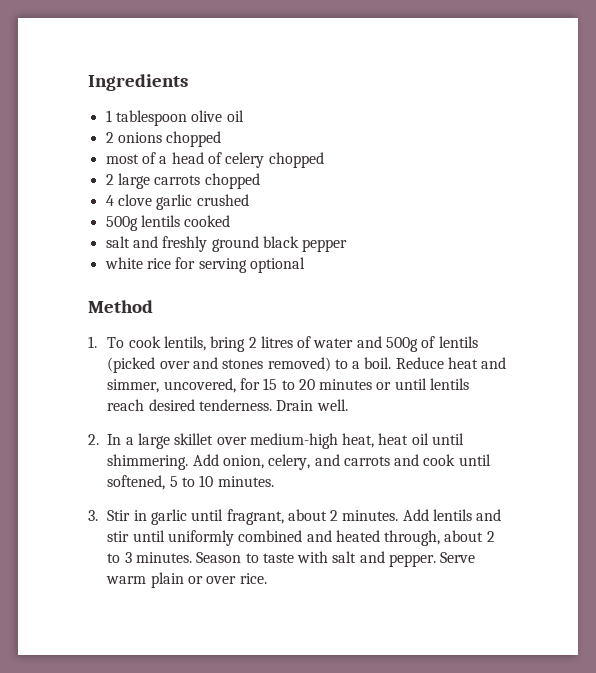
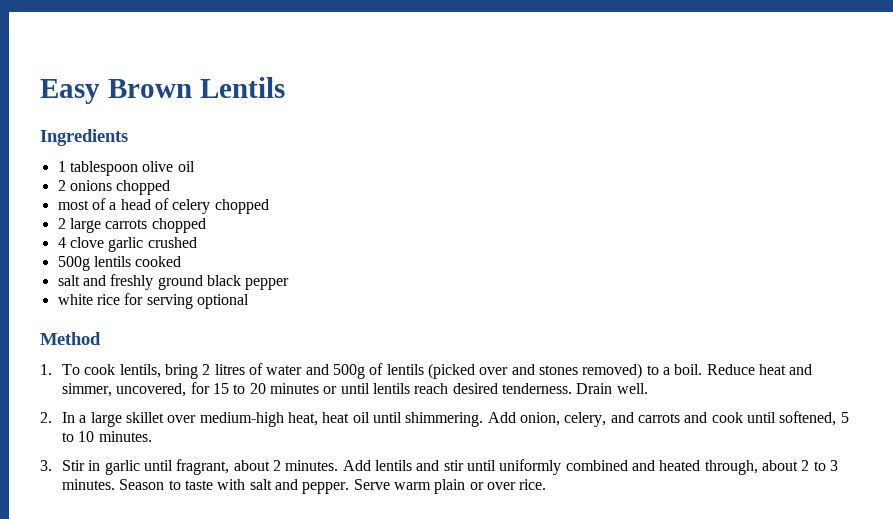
+ Easy Brown Lentils

